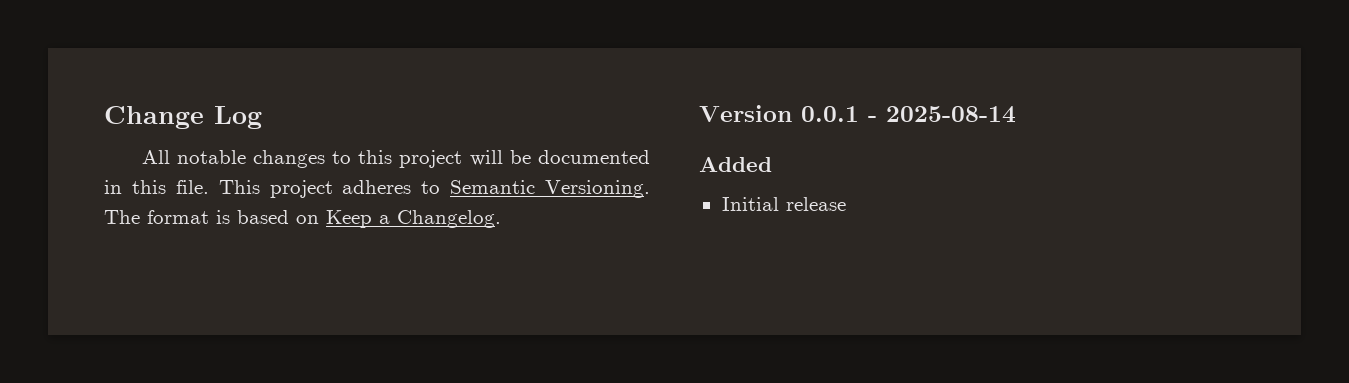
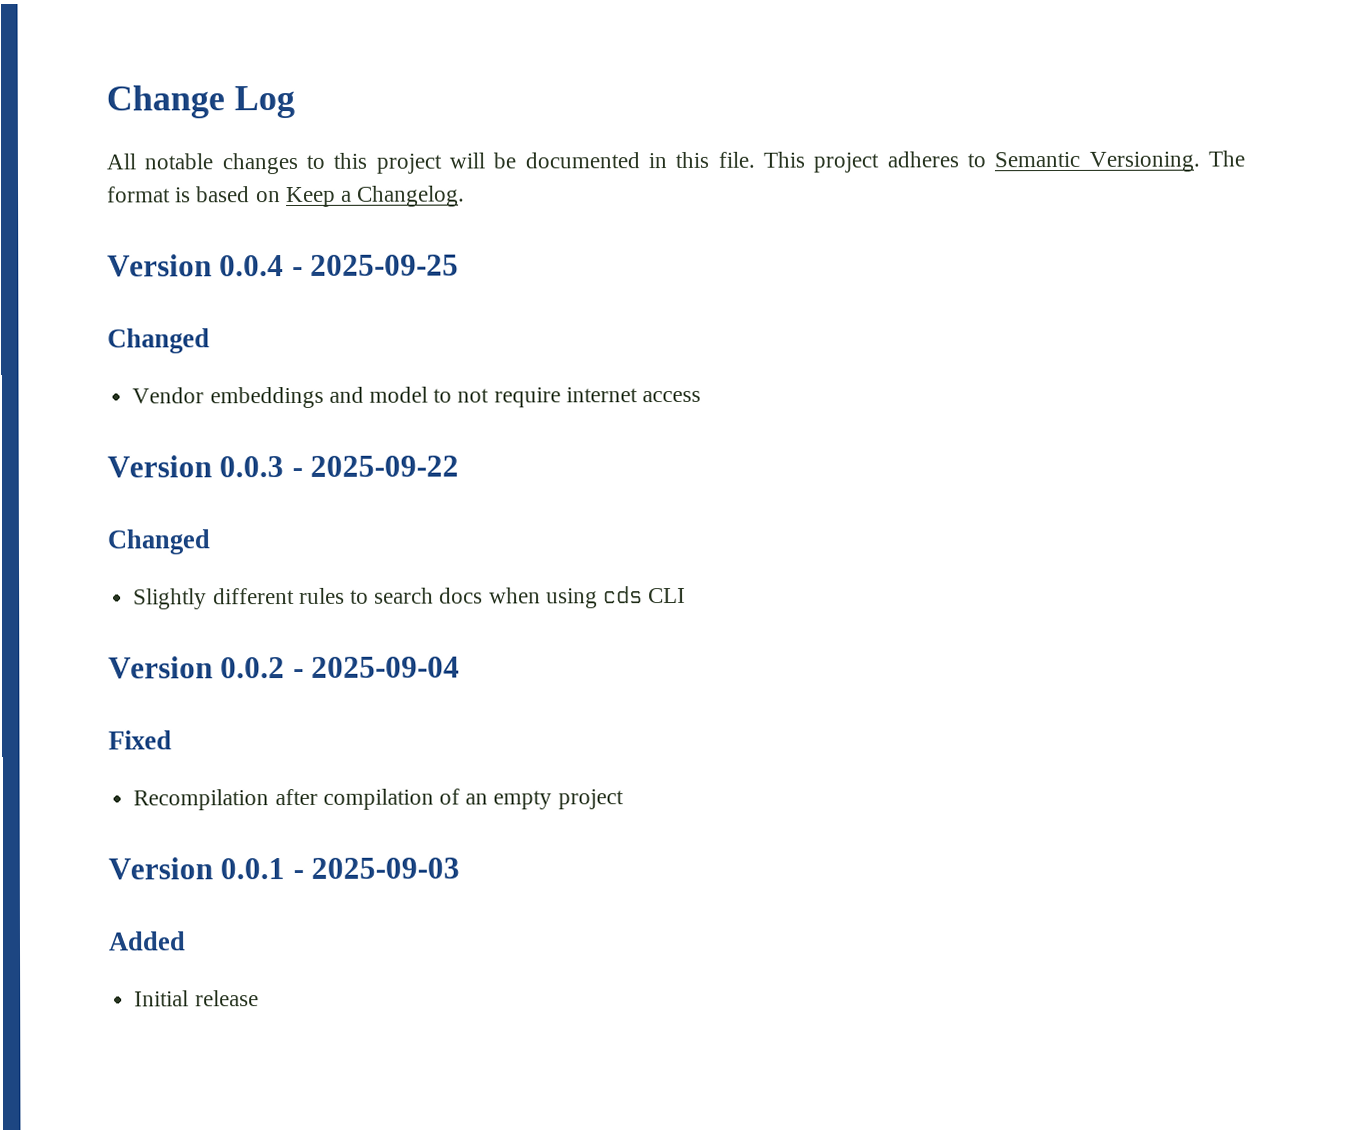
+ Version 0.0.4 - 2025-09-25
+ Changed
+ Vendor embeddings and model to not require internet access
+ Version 0.0.3 - 2025-09-22
+ Changed
+ Slightly different rules to search docs when using cds CLI
+ Version 0.0.2 - 2025-09-04
+ Fixed
+ Recompilation after compilation of an empty project
- Version 0.0.1 - 2025-08-14
+ Version 0.0.1 - 2025-09-03

